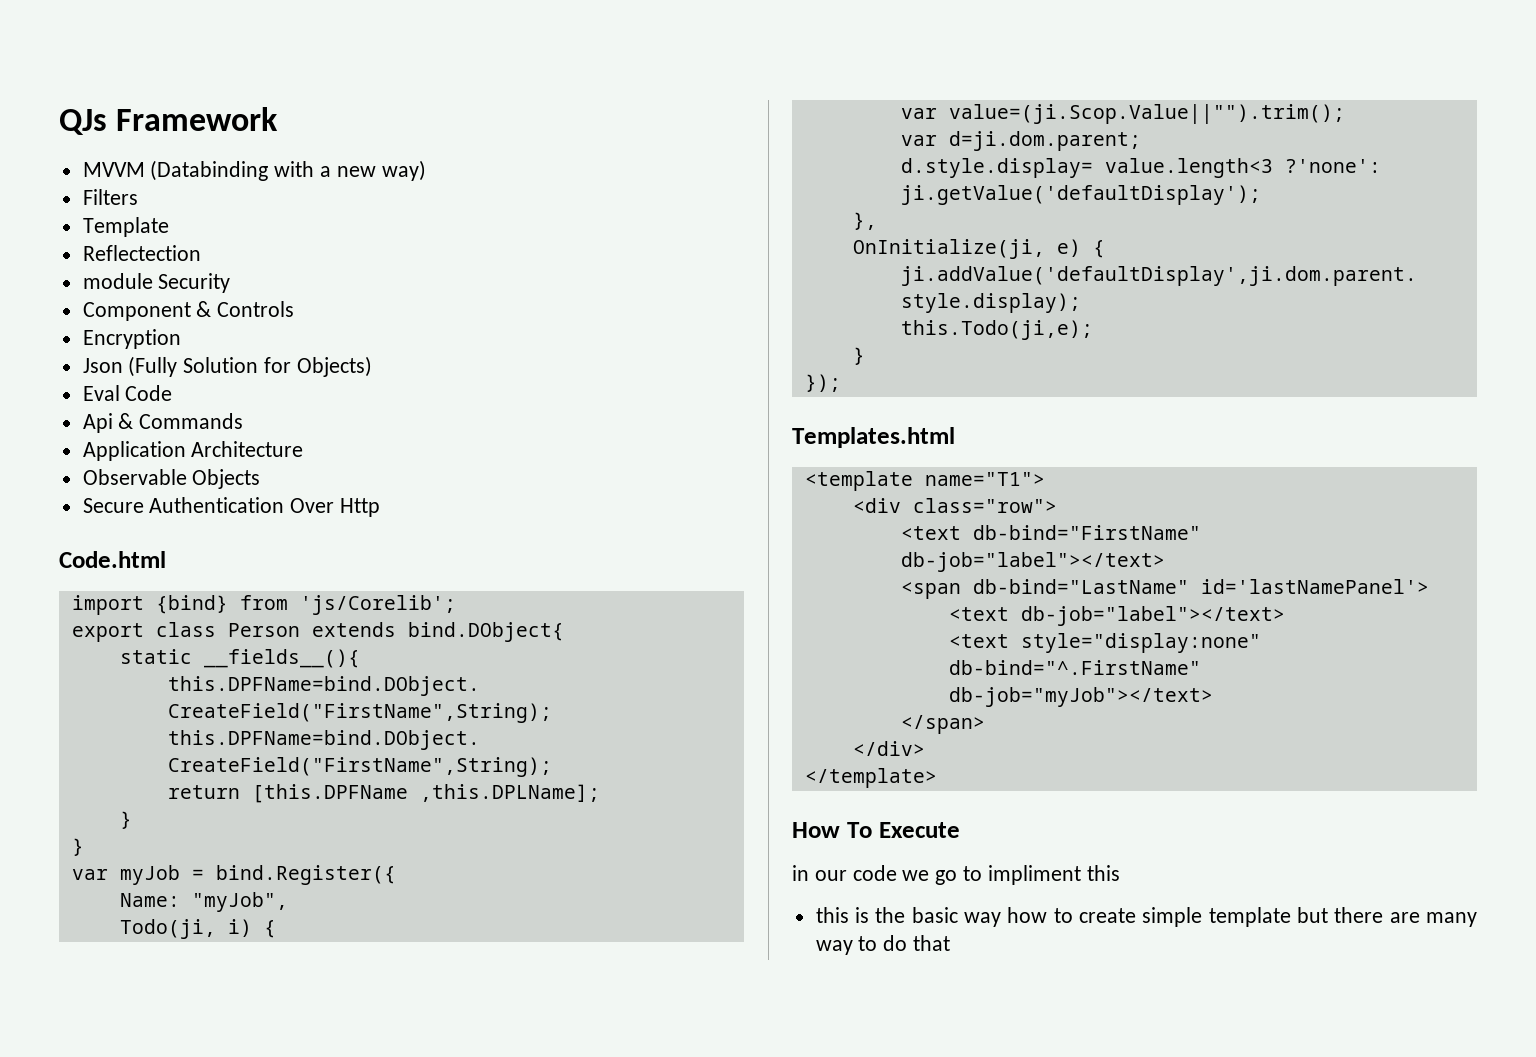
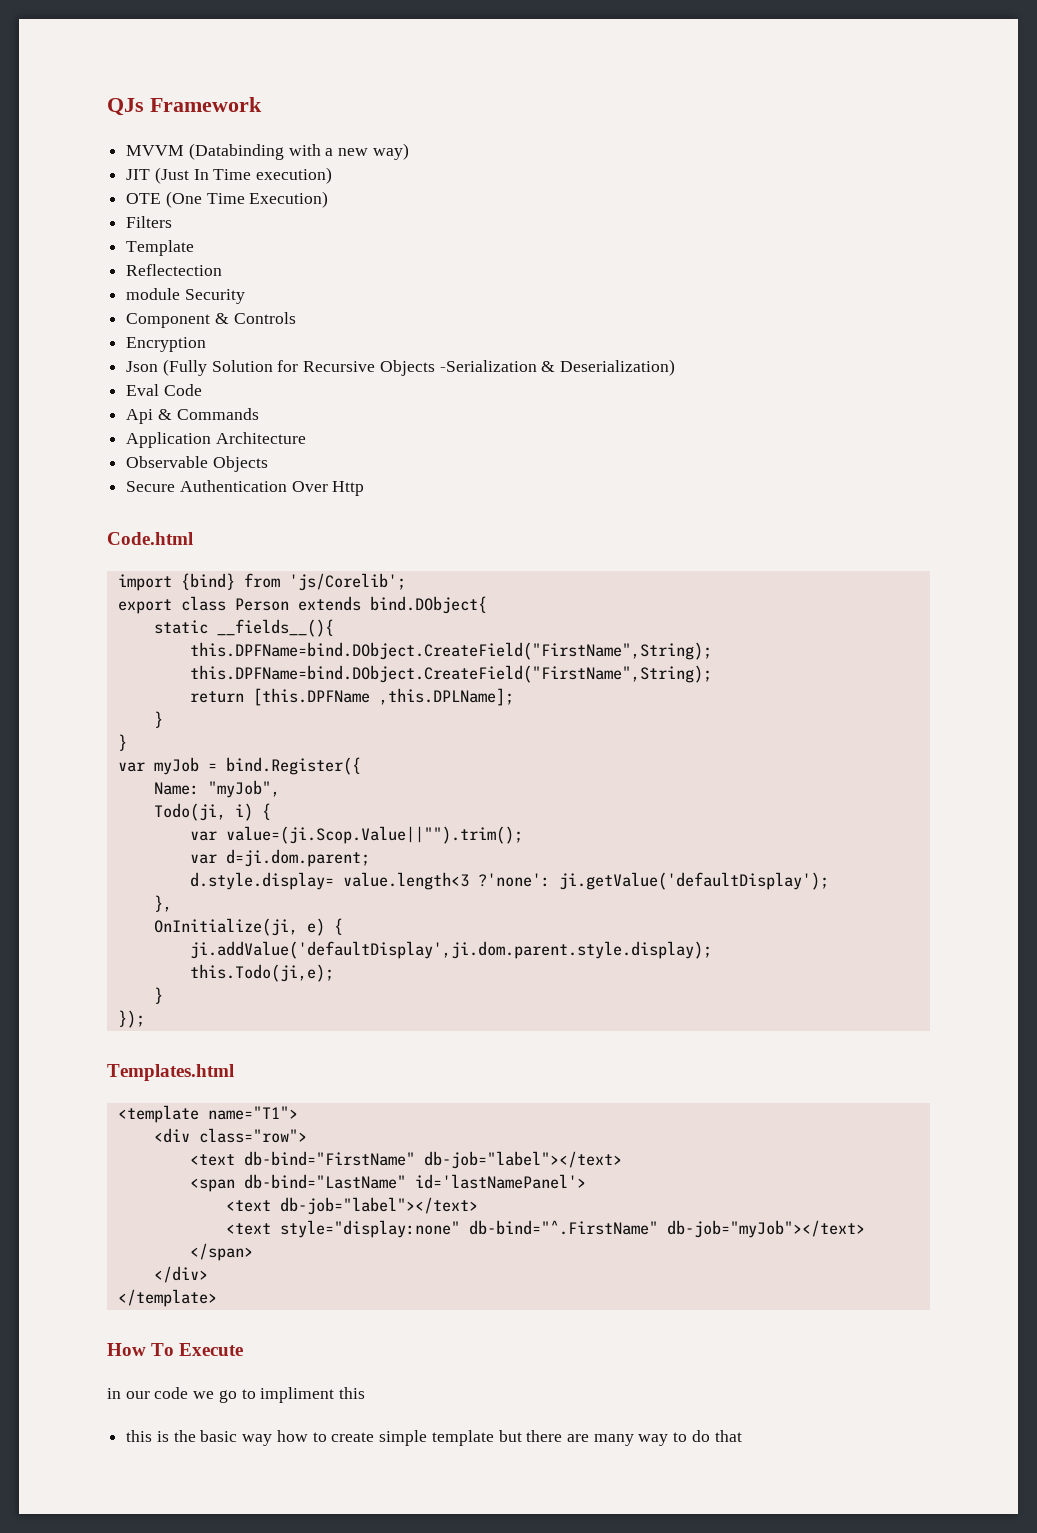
+ JIT (Just In Time execution)
+ OTE (One Time Execution)
- Json (Fully Solution for Objects)
+ Json (Fully Solution for Recursive Objects -Serialization & Deserialization)

